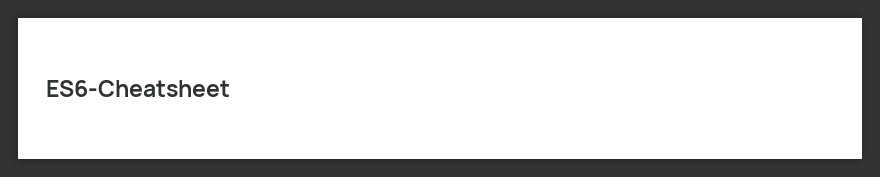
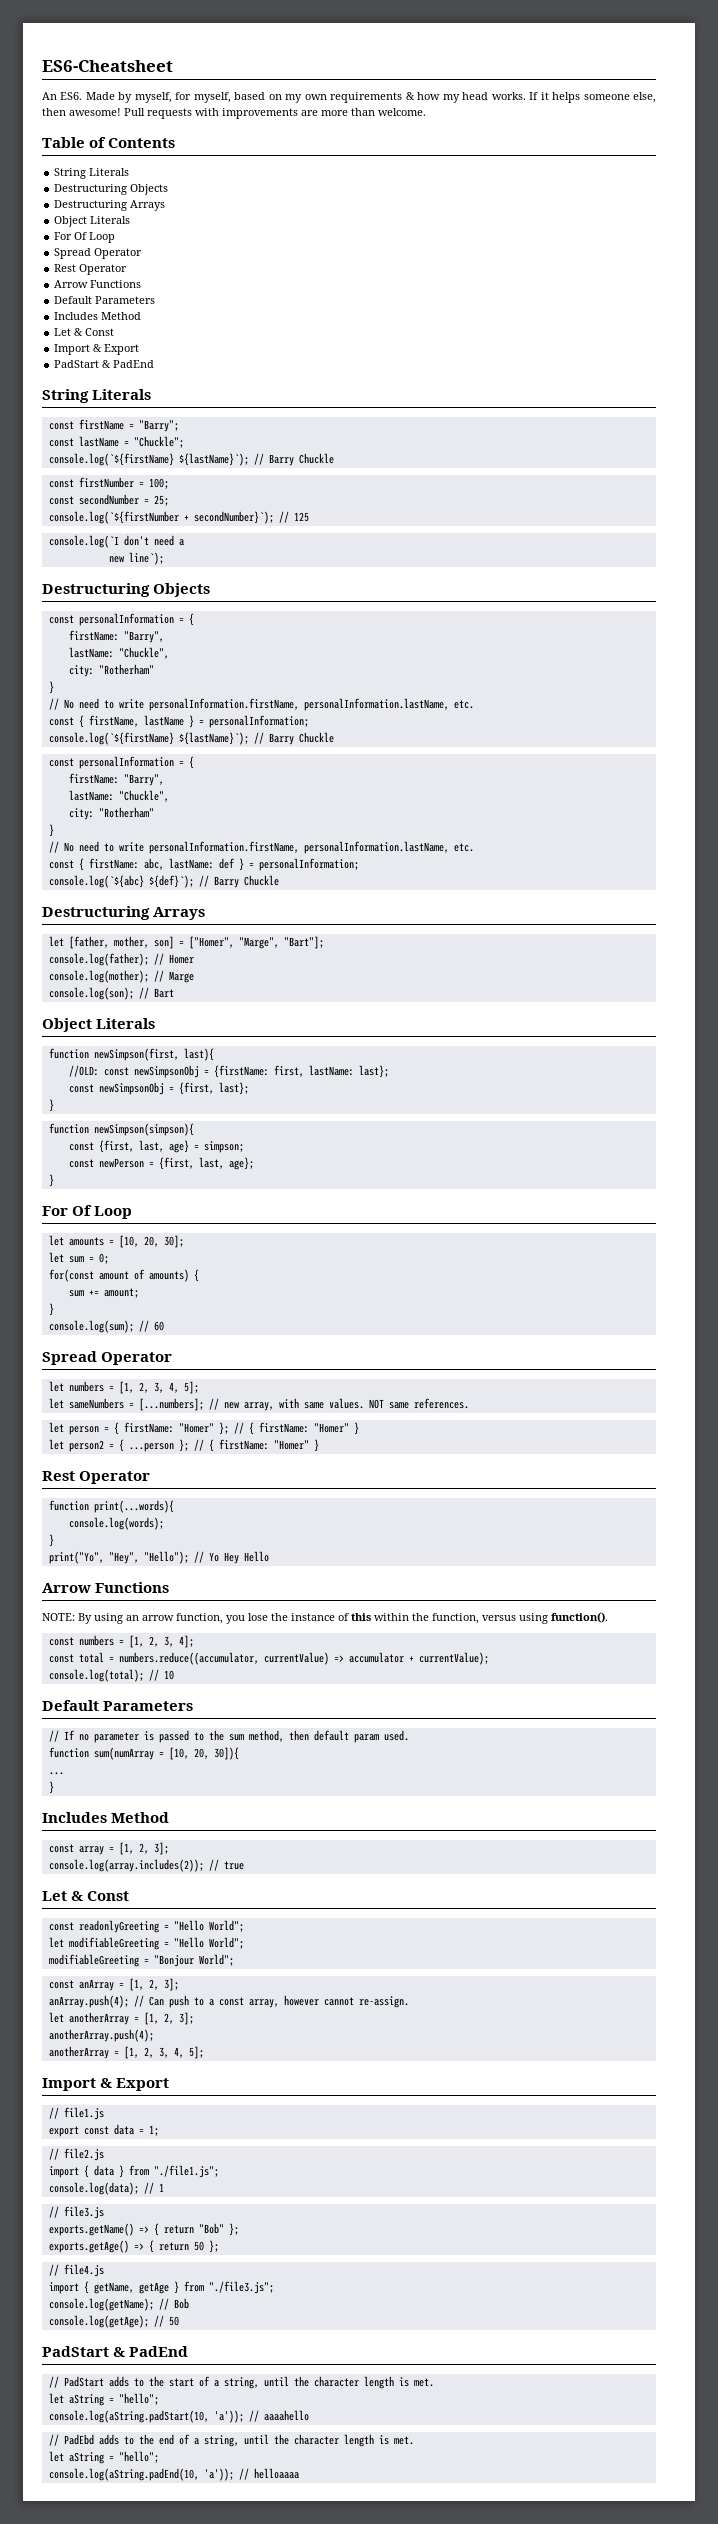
+ An ES6. Made by myself, for myself, based on my own requirements & how my head works. If it helps someone else, then awesome! Pull requests with improvements are more than welcome.
+ Table of Contents
+ String Literals
+ Destructuring Objects
+ Destructuring Arrays
+ Object Literals
+ For Of Loop
+ Spread Operator
+ Rest Operator
+ Arrow Functions
+ Default Parameters
+ Includes Method
+ Let & Const
+ Import & Export
+ PadStart & PadEnd
+ String Literals
+ const firstName = "Barry";
+ const lastName = "Chuckle";
+ console.log(`${firstName} ${lastName}`); // Barry Chuckle
+ const firstNumber = 100;
+ const secondNumber = 25;
+ console.log(`${firstNumber + secondNumber}`); // 125
+ console.log(`I don't need a
+ new line`);
+ Destructuring Objects
+ const personalInformation = {
+ firstName: "Barry",
+ lastName: "Chuckle",
+ city: "Rotherham"
+ }
+ // No need to write personalInformation.firstName, personalInformation.lastName, etc.
+ const { firstName, lastName } = personalInformation;
+ console.log(`${firstName} ${lastName}`); // Barry Chuckle
+ const personalInformation = {
+ firstName: "Barry",
+ lastName: "Chuckle",
+ city: "Rotherham"
+ }
+ // No need to write personalInformation.firstName, personalInformation.lastName, etc.
+ const { firstName: abc, lastName: def } = personalInformation;
+ console.log(`${abc} ${def}`); // Barry Chuckle
+ Destructuring Arrays
+ let [father, mother, son] = ["Homer", "Marge", "Bart"];
+ console.log(father); // Homer
+ console.log(mother); // Marge
+ console.log(son); // Bart
+ Object Literals
+ function newSimpson(first, last){
+ //OLD: const newSimpsonObj = {firstName: first, lastName: last};
+ const newSimpsonObj = {first, last};
+ }
+ function newSimpson(simpson){
+ const {first, last, age} = simpson;
+ const newPerson = {first, last, age};
+ }
+ For Of Loop
+ let amounts = [10, 20, 30];
+ let sum = 0;
+ for(const amount of amounts) {
+ sum += amount;
+ }
+ console.log(sum); // 60
+ Spread Operator
+ let numbers = [1, 2, 3, 4, 5];
+ let sameNumbers = [...numbers]; // new array, with same values. NOT same references.
+ let person = { firstName: "Homer" }; // { firstName: "Homer" }
+ let person2 = { ...person }; // { firstName: "Homer" }
+ Rest Operator
+ function print(...words){
+ console.log(words);
+ }
+ print("Yo", "Hey", "Hello"); // Yo Hey Hello
+ Arrow Functions
+ NOTE: By using an arrow function, you lose the instance of this within the function, versus using function().
+ const numbers = [1, 2, 3, 4];
+ const total = numbers.reduce((accumulator, currentValue) => accumulator + currentValue);
+ console.log(total); // 10
+ Default Parameters
+ // If no parameter is passed to the sum method, then default param used.
+ function sum(numArray = [10, 20, 30]){
+ ...
+ }
+ Includes Method
+ const array = [1, 2, 3];
+ console.log(array.includes(2)); // true
+ Let & Const
+ const readonlyGreeting = "Hello World";
+ let modifiableGreeting = "Hello World";
+ modifiableGreeting = "Bonjour World";
+ const anArray = [1, 2, 3];
+ anArray.push(4); // Can push to a const array, however cannot re-assign.
+ let anotherArray = [1, 2, 3];
+ anotherArray.push(4);
+ anotherArray = [1, 2, 3, 4, 5];
+ Import & Export
+ // file1.js
+ export const data = 1;
+ // file2.js
+ import { data } from "./file1.js";
+ console.log(data); // 1
+ // file3.js
+ exports.getName() => { return "Bob" };
+ exports.getAge() => { return 50 };
+ // file4.js
+ import { getName, getAge } from "./file3.js";
+ console.log(getName); // Bob
+ console.log(getAge); // 50
+ PadStart & PadEnd
+ // PadStart adds to the start of a string, until the character length is met.
+ let aString = "hello";
+ console.log(aString.padStart(10, 'a')); // aaaahello
+ // PadEbd adds to the end of a string, until the character length is met.
+ let aString = "hello";
+ console.log(aString.padEnd(10, 'a')); // helloaaaa

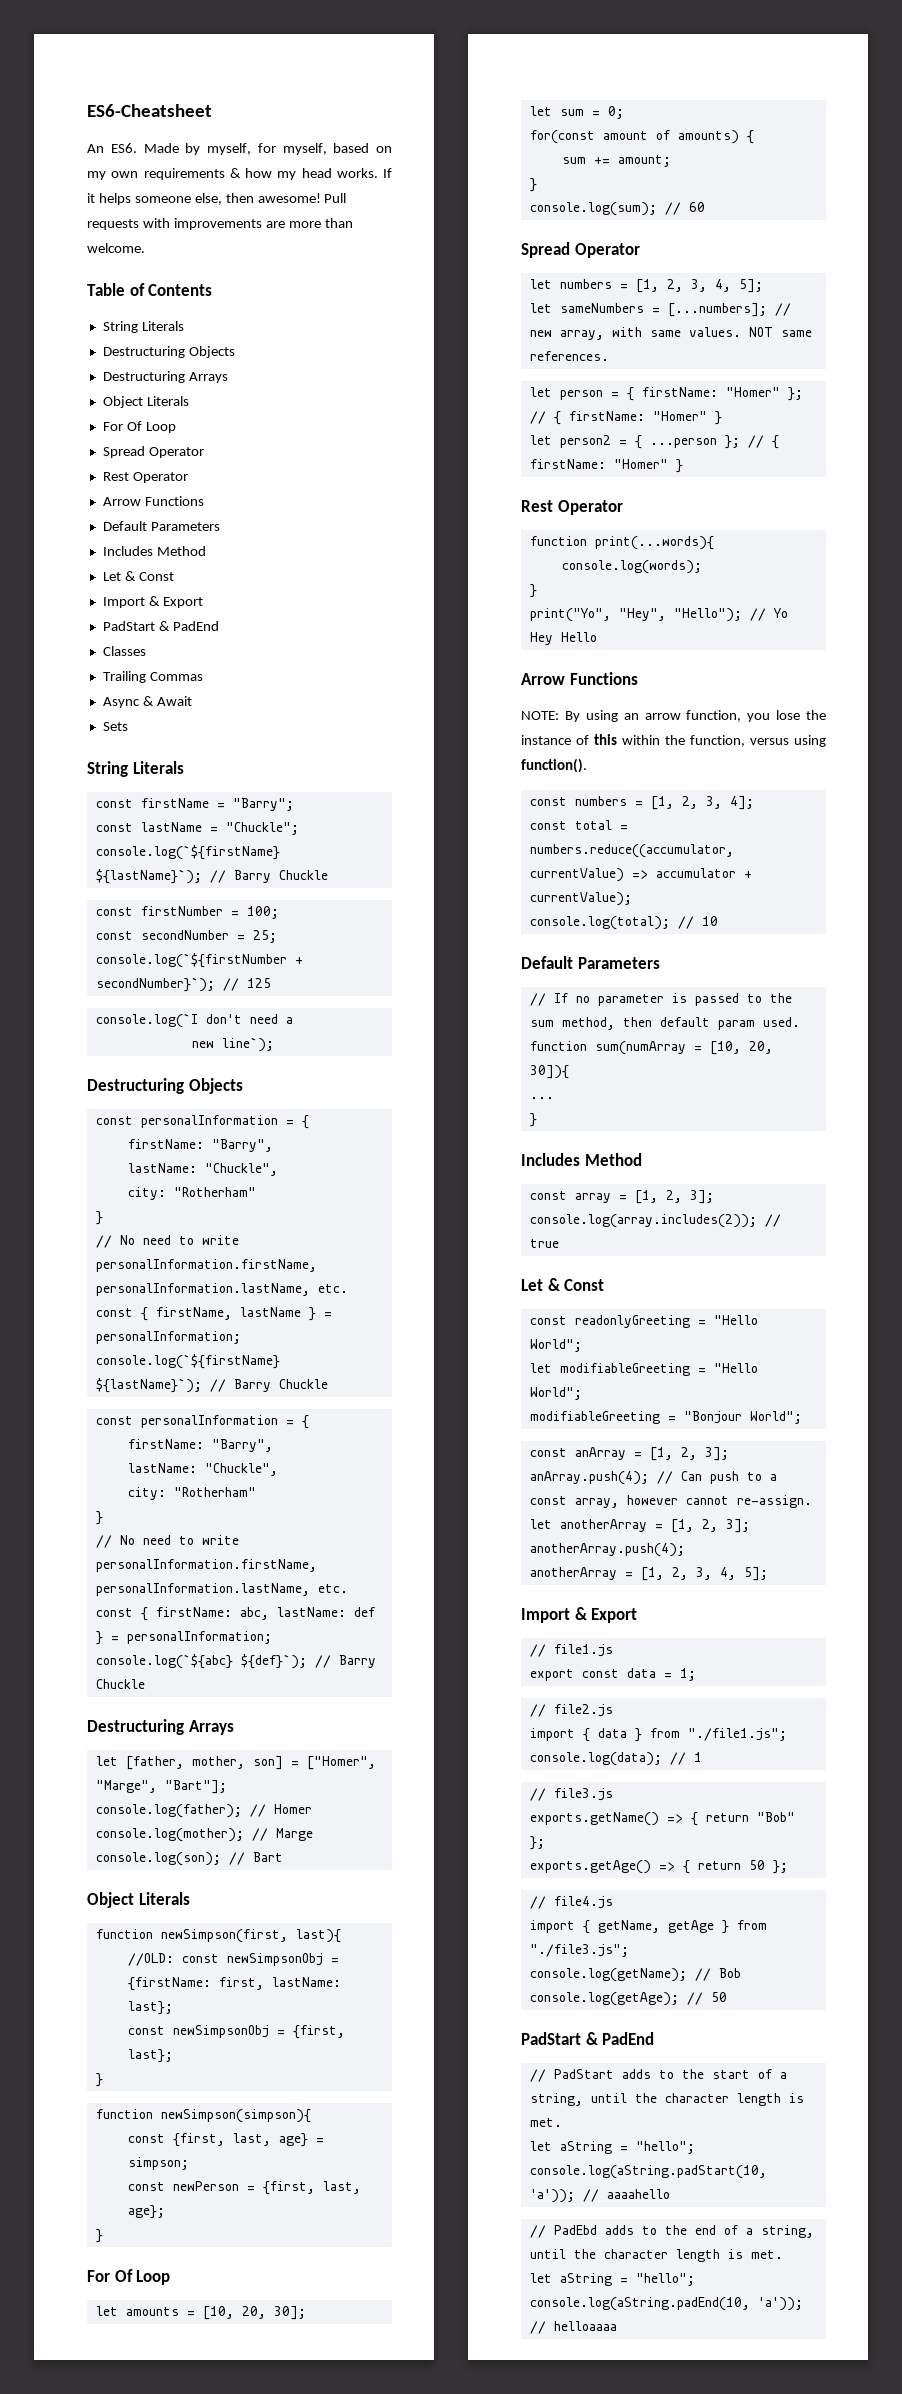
+ Classes
+ Trailing Commas
+ Async & Await
+ Sets

